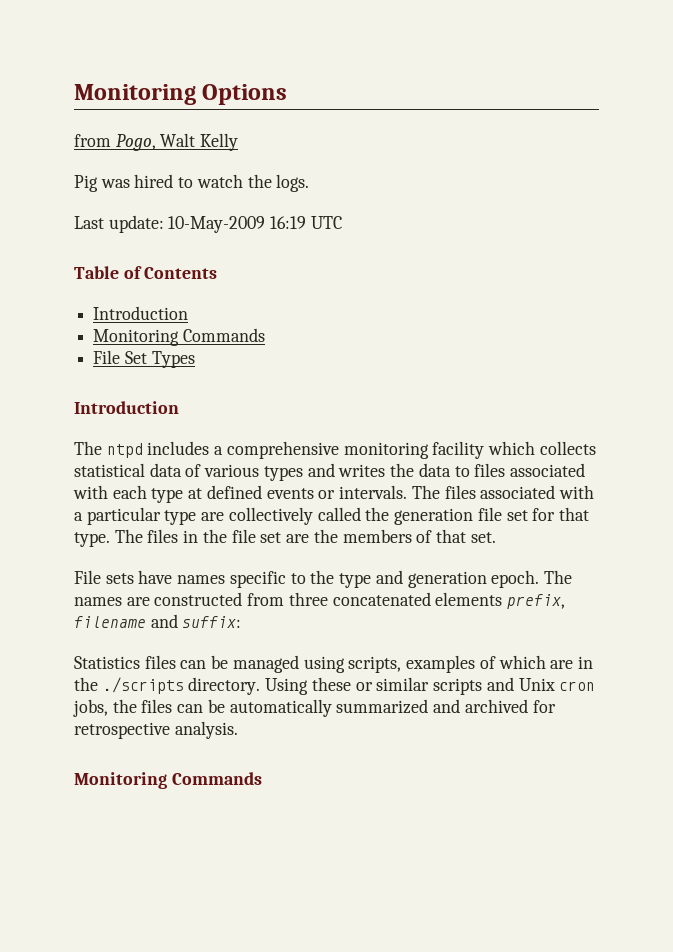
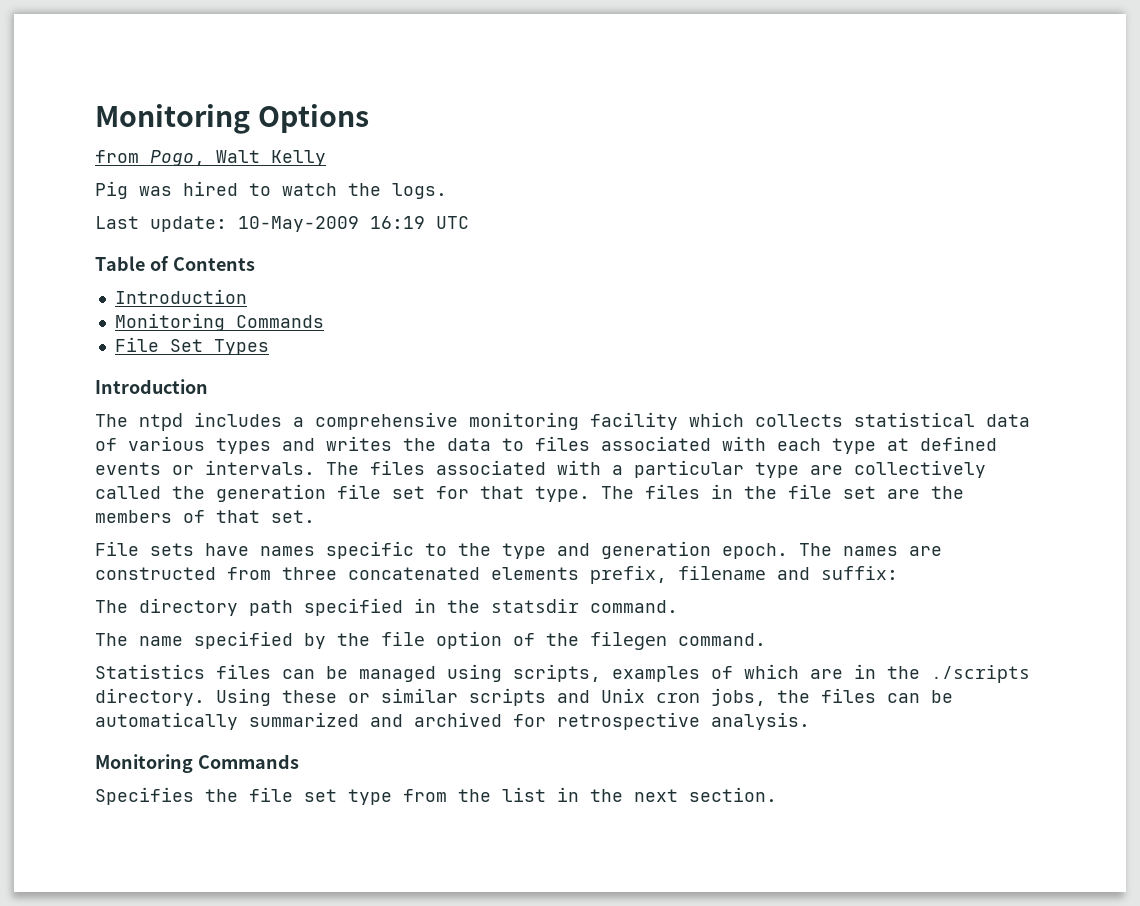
+ The directory path specified in the statsdir command.
+ The name specified by the file option of the filegen command.
+ Specifies the file set type from the list in the next section.

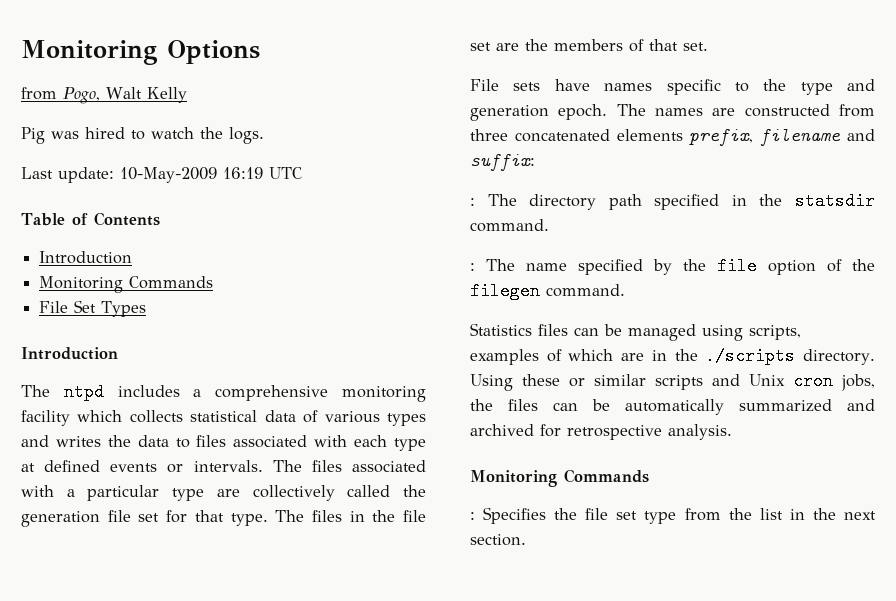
- The directory path specified in the statsdir command.
+ : The directory path specified in the statsdir command.
- The name specified by the file option of the filegen command.
+ : The name specified by the file option of the filegen command.
- Specifies the file set type from the list in the next section.
+ : Specifies the file set type from the list in the next section.

